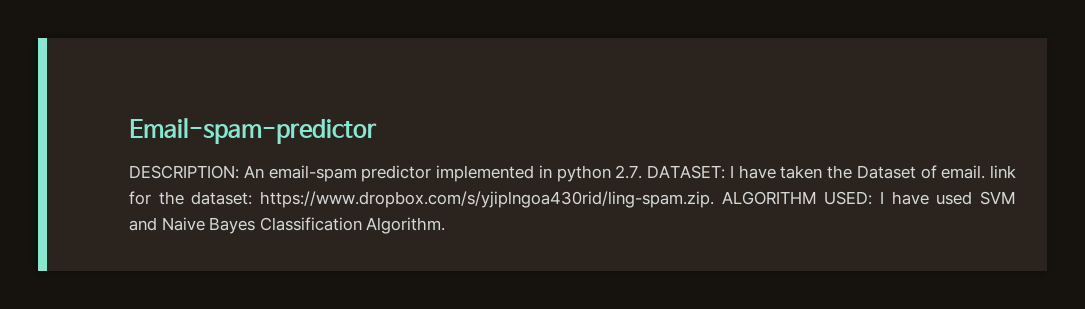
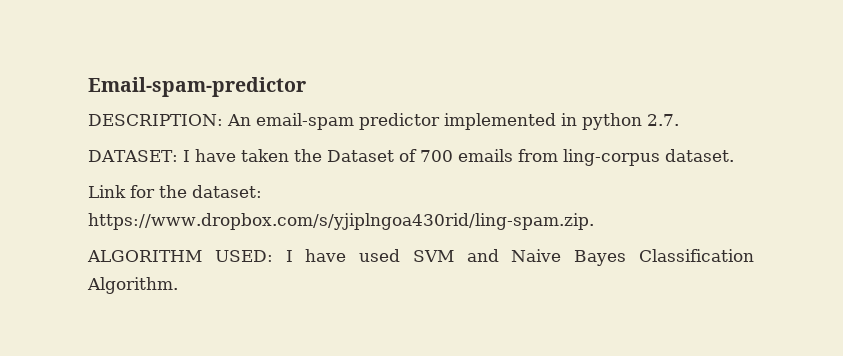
- DESCRIPTION: An email-spam predictor implemented in python 2.7. DATASET: I have taken the Dataset of email. link for the dataset: https://www.dropbox.com/s/yjiplngoa430rid/ling-spam.zip. ALGORITHM USED: I have used SVM and Naive Bayes Classification Algorithm.
+ DESCRIPTION: An email-spam predictor implemented in python 2.7.
+ DATASET: I have taken the Dataset of 700 emails from ling-corpus dataset.
+ Link for the dataset: https://www.dropbox.com/s/yjiplngoa430rid/ling-spam.zip.
+ ALGORITHM USED: I have used SVM and Naive Bayes Classification Algorithm.

